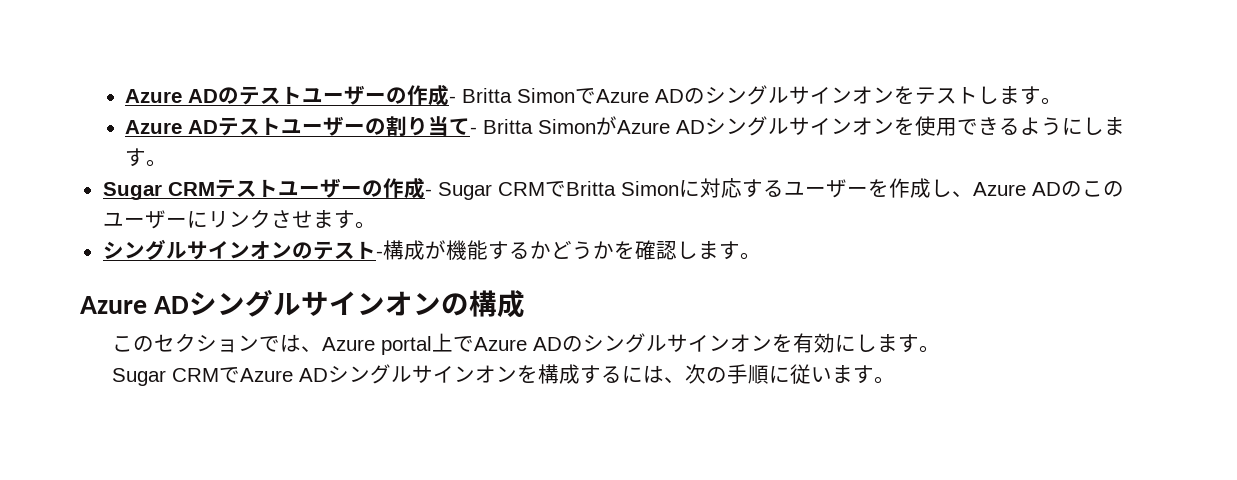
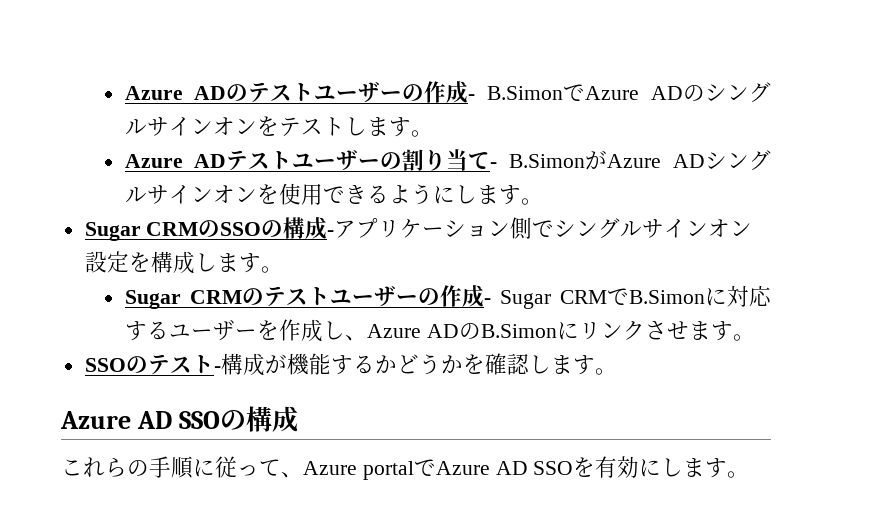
- Azure ADのテストユーザーの作成- Britta SimonでAzure ADのシングルサインオンをテストします。
+ Azure ADのテストユーザーの作成- B.SimonでAzure ADのシングルサインオンをテストします。
- Azure ADテストユーザーの割り当て- Britta SimonがAzure ADシングルサインオンを使用できるようにします。
+ Azure ADテストユーザーの割り当て- B.SimonがAzure ADシングルサインオンを使用できるようにします。
- Sugar CRMテストユーザーの作成- Sugar CRMでBritta Simonに対応するユーザーを作成し、Azure ADのこのユーザーにリンクさせます。
+ Sugar CRMのSSOの構成-アプリケーション側でシングルサインオン設定を構成します。
+ Sugar CRMのテストユーザーの作成- Sugar CRMでB.Simonに対応するユーザーを作成し、Azure ADのB.Simonにリンクさせます。
- シングルサインオンのテスト-構成が機能するかどうかを確認します。
+ SSOのテスト-構成が機能するかどうかを確認します。
- Azure ADシングルサインオンの構成
- このセクションでは、Azure portal上でAzure ADのシングルサインオンを有効にします。
+ Azure AD SSOの構成
+ これらの手順に従って、Azure portalでAzure AD SSOを有効にします。
- Sugar CRMでAzure ADシングルサインオンを構成するには、次の手順に従います。

